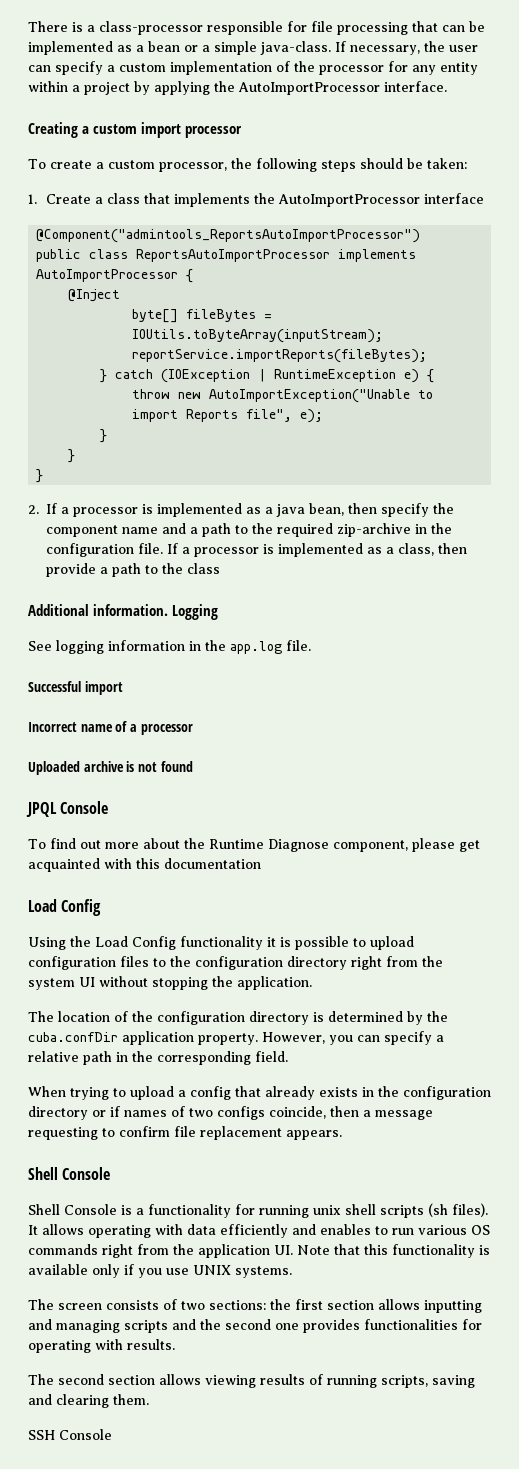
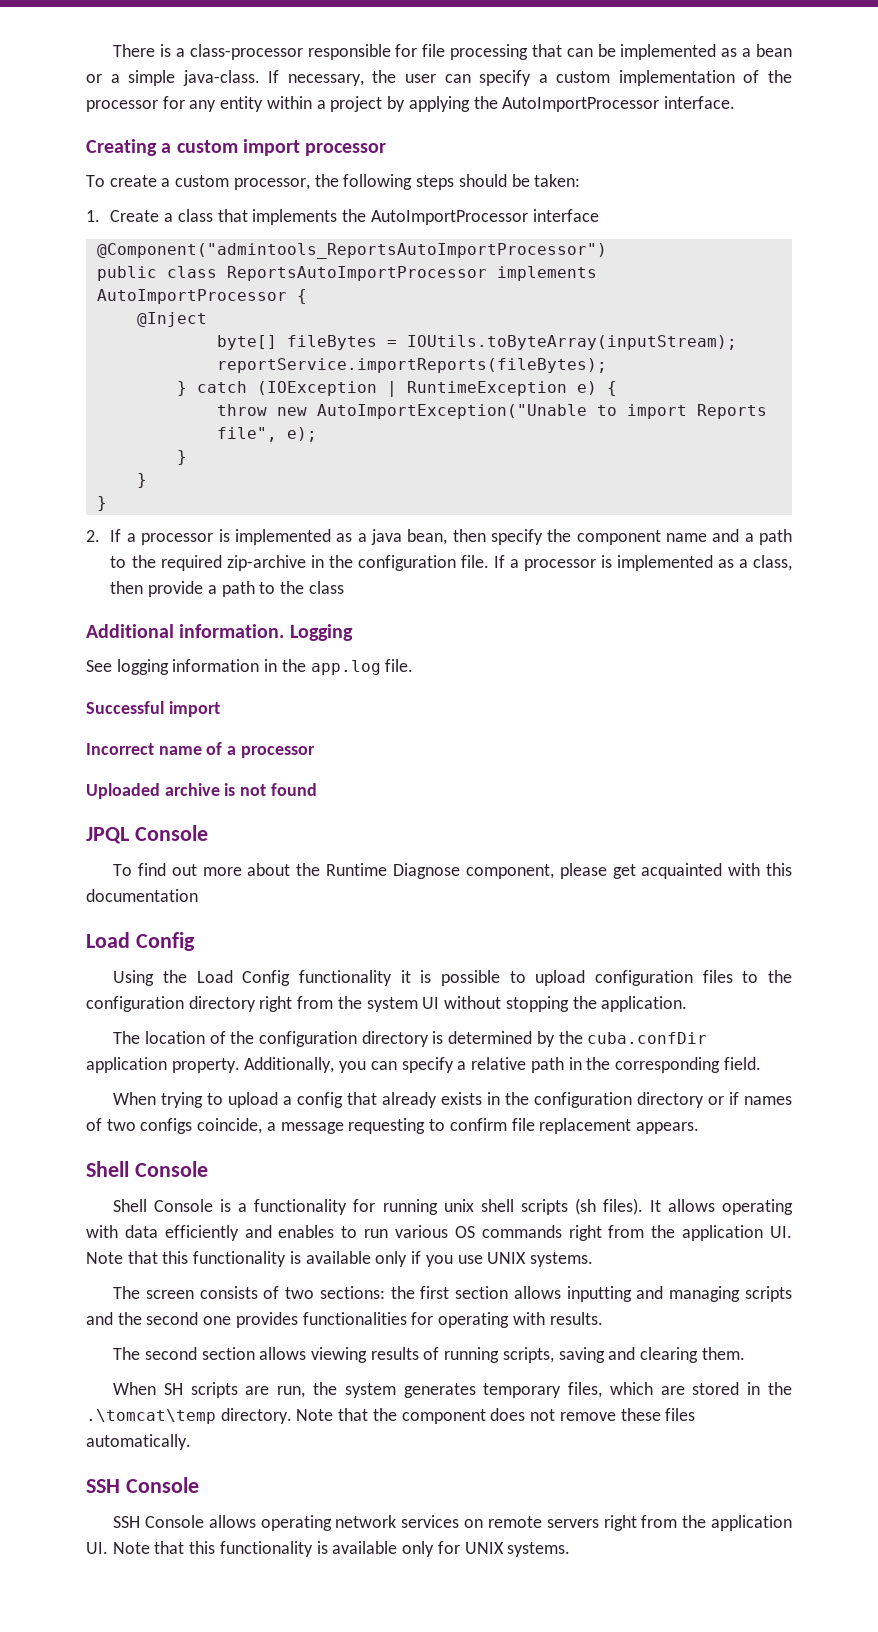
- However, you can specify a relative path in the corresponding field.
+ Additionally, you can specify a relative path in the corresponding field.
- When trying to upload a config that already exists in the configuration directory or if names of two configs coincide, then a message requesting to confirm file replacement appears.
+ When trying to upload a config that already exists in the configuration directory or if names of two configs coincide, a message requesting to confirm file replacement appears.
+ When SH scripts are run, the system generates temporary files, which are stored in the .\tomcat\temp directory. Note that the component does not remove these files automatically.
  SSH Console
+ SSH Console allows operating network services on remote servers right from the application UI. Note that this functionality is available only for UNIX systems.

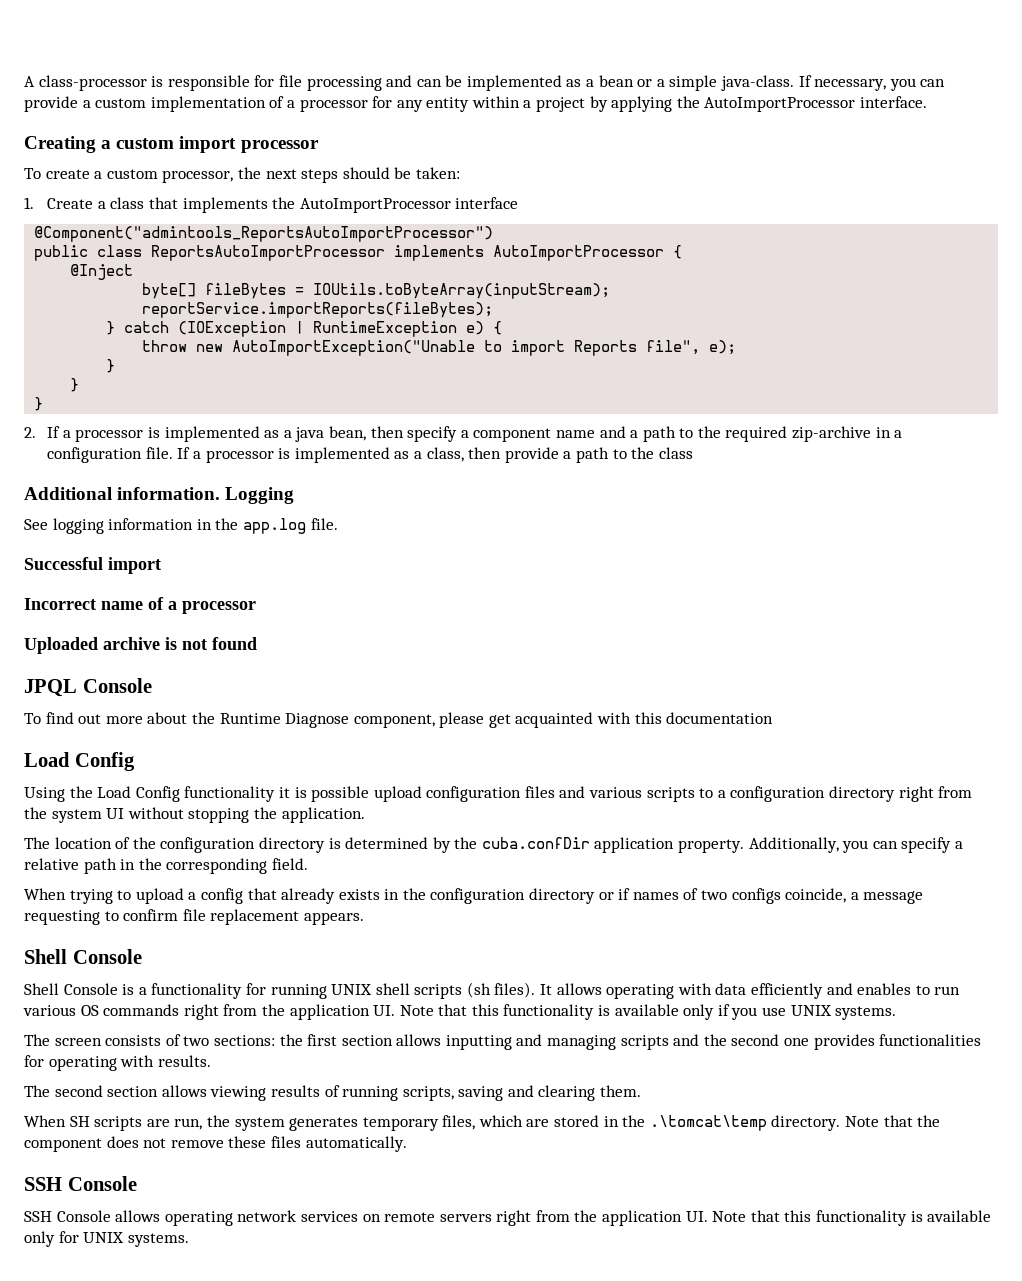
- There is a class-processor responsible for file processing that can be implemented as a bean or a simple java-class.
+ A class-processor is responsible for file processing and can be implemented as a bean or a simple java-class.
- If necessary, the user can specify a custom implementation of the processor for any entity within a project by applying the AutoImportProcessor interface.
+ If necessary, you can provide a custom implementation of a processor for any entity within a project by applying the AutoImportProcessor interface.
- To create a custom processor, the following steps should be taken:
+ To create a custom processor, the next steps should be taken:
- 2. If a processor is implemented as a java bean, then specify the component name and a path to the required zip-archive in the configuration file.
+ 2. If a processor is implemented as a java bean, then specify a component name and a path to the required zip-archive in a configuration file.
- Using the Load Config functionality it is possible to upload configuration files to the configuration directory right from the system UI without stopping the application.
+ Using the Load Config functionality it is possible upload configuration files and various scripts to a configuration directory right from the system UI without stopping the application.
- Shell Console is a functionality for running unix shell scripts (sh files).
+ Shell Console is a functionality for running UNIX shell scripts (sh files).

